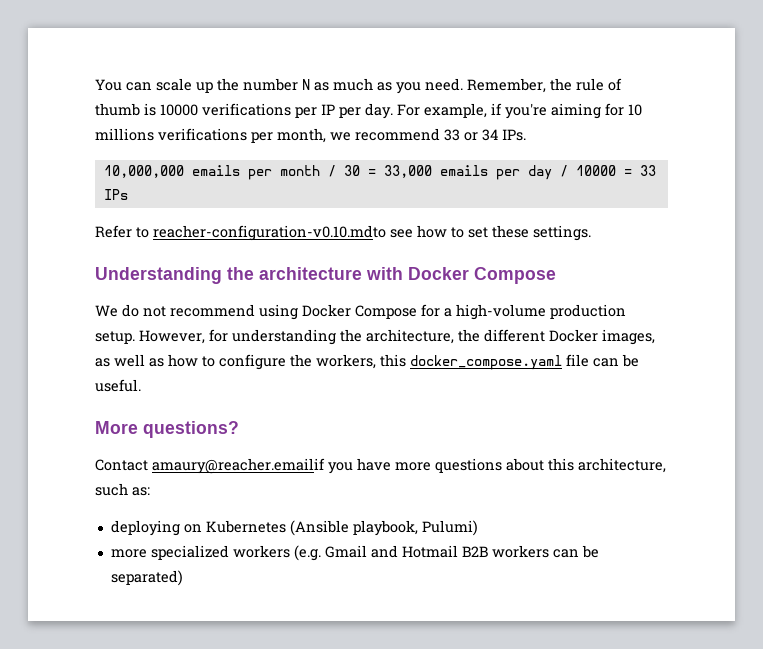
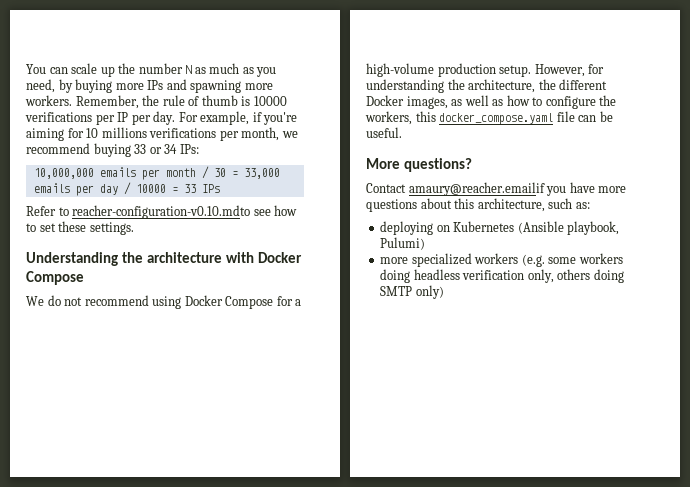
- You can scale up the number N as much as you need.
+ You can scale up the number N as much as you need, by buying more IPs and spawning more workers.
- For example, if you're aiming for 10 millions verifications per month, we recommend 33 or 34 IPs.
+ For example, if you're aiming for 10 millions verifications per month, we recommend buying 33 or 34 IPs:
- more specialized workers (e.g. Gmail and Hotmail B2B workers can be separated)
+ more specialized workers (e.g. some workers doing headless verification only, others doing SMTP only)

